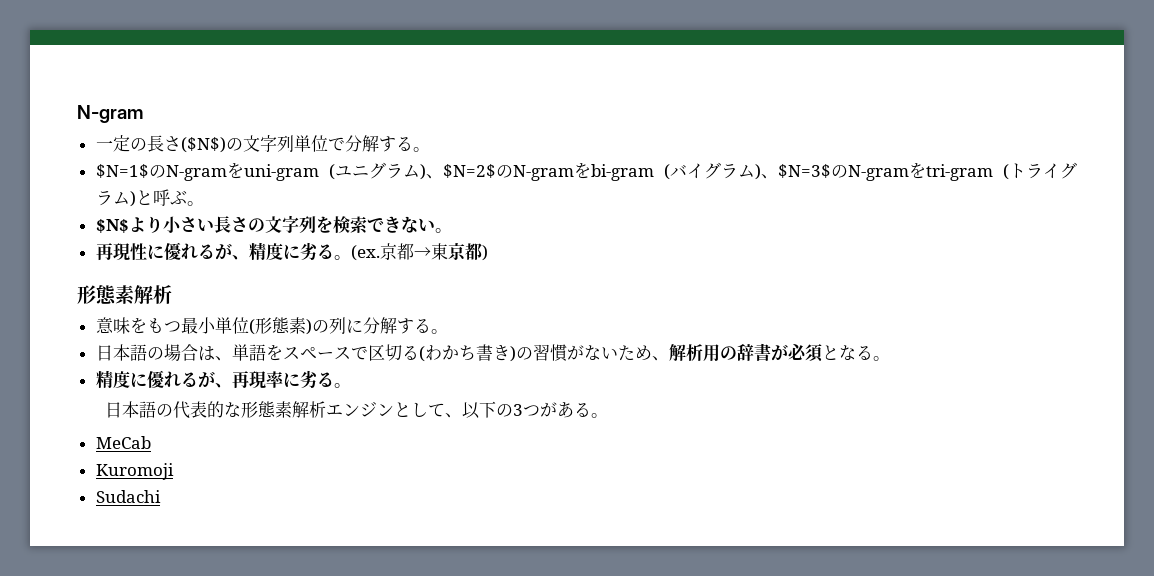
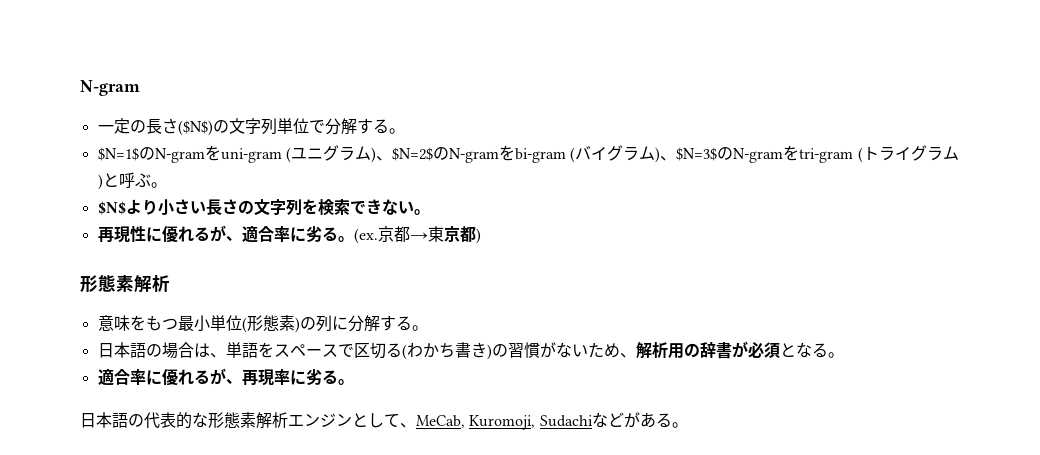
- 再現性に優れるが、精度に劣る。
+ 再現性に優れるが、適合率に劣る。
- 精度に優れるが、再現率に劣る。
+ 適合率に優れるが、再現率に劣る。
- 日本語の代表的な形態素解析エンジンとして、以下の3つがある。
+ 日本語の代表的な形態素解析エンジンとして、MeCab, Kuromoji, Sudachiなどがある。
- MeCab
- Kuromoji
- Sudachi

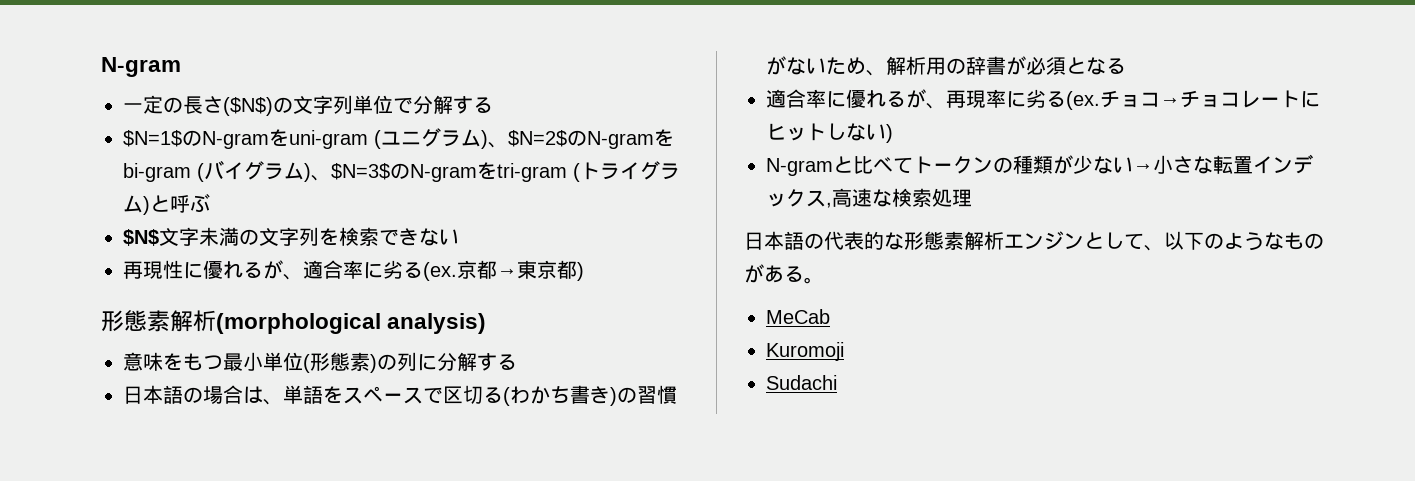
- 一定の長さ($N$)の文字列単位で分解する。
+ 一定の長さ($N$)の文字列単位で分解する
- $N=1$のN-gramをuni-gram (ユニグラム)、$N=2$のN-gramをbi-gram (バイグラム)、$N=3$のN-gramをtri-gram (トライグラム)と呼ぶ。
+ $N=1$のN-gramをuni-gram (ユニグラム)、$N=2$のN-gramをbi-gram (バイグラム)、$N=3$のN-gramをtri-gram (トライグラム)と呼ぶ
- $N$より小さい長さの文字列を検索できない。
+ $N$文字未満の文字列を検索できない
- 再現性に優れるが、適合率に劣る。(ex.
+ 再現性に優れるが、適合率に劣る(ex.
  京都→東京都)
- 形態素解析
+ 形態素解析(morphological analysis)
- 意味をもつ最小単位(形態素)の列に分解する。
+ 意味をもつ最小単位(形態素)の列に分解する
- 日本語の場合は、単語をスペースで区切る(わかち書き)の習慣がないため、解析用の辞書が必須となる。
+ 日本語の場合は、単語をスペースで区切る(わかち書き)の習慣がないため、解析用の辞書が必須となる
- 適合率に優れるが、再現率に劣る。
+ 適合率に優れるが、再現率に劣る(ex.チョコ→チョコレートにヒットしない)
+ N-gramと比べてトークンの種類が少ない→小さな転置インデックス,高速な検索処理
- 日本語の代表的な形態素解析エンジンとして、MeCab, Kuromoji, Sudachiなどがある。
+ 日本語の代表的な形態素解析エンジンとして、以下のようなものがある。
+ MeCab
+ Kuromoji
+ Sudachi

